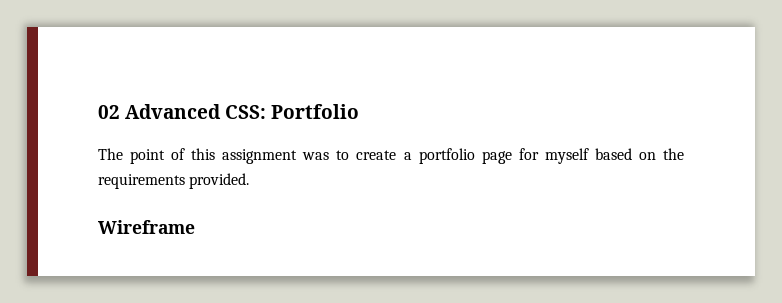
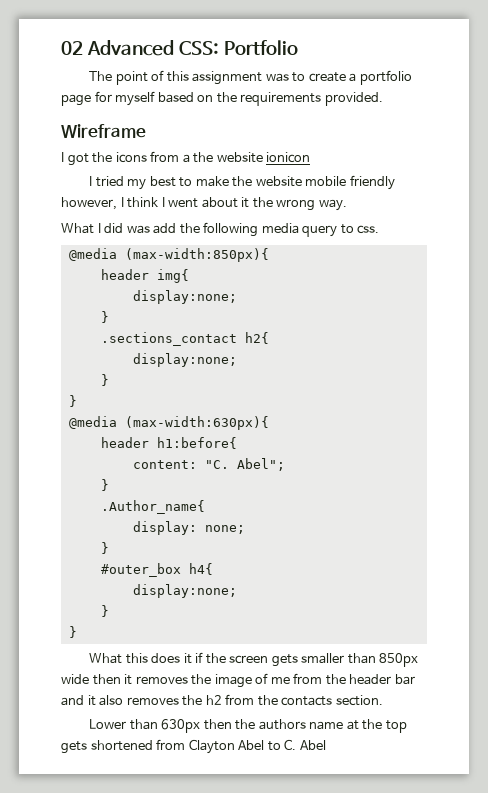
+ I got the icons from a the website ionicon
+ I tried my best to make the website mobile friendly however, I think I went about it the wrong way.
+ What I did was add the following media query to css.
+ @media (max-width:850px){
+ header img{
+ display:none;
+ }
+ .sections_contact h2{
+ display:none;
+ }
+ }
+ @media (max-width:630px){
+ header h1:before{
+ content: "C. Abel";
+ }
+ .Author_name{
+ display: none;
+ }
+ #outer_box h4{
+ display:none;
+ }
+ }
+ What this does it if the screen gets smaller than 850px wide then it removes the image of me from the header bar and it also removes the h2 from the contacts section.
+ Lower than 630px then the authors name at the top gets shortened from Clayton Abel to C. Abel

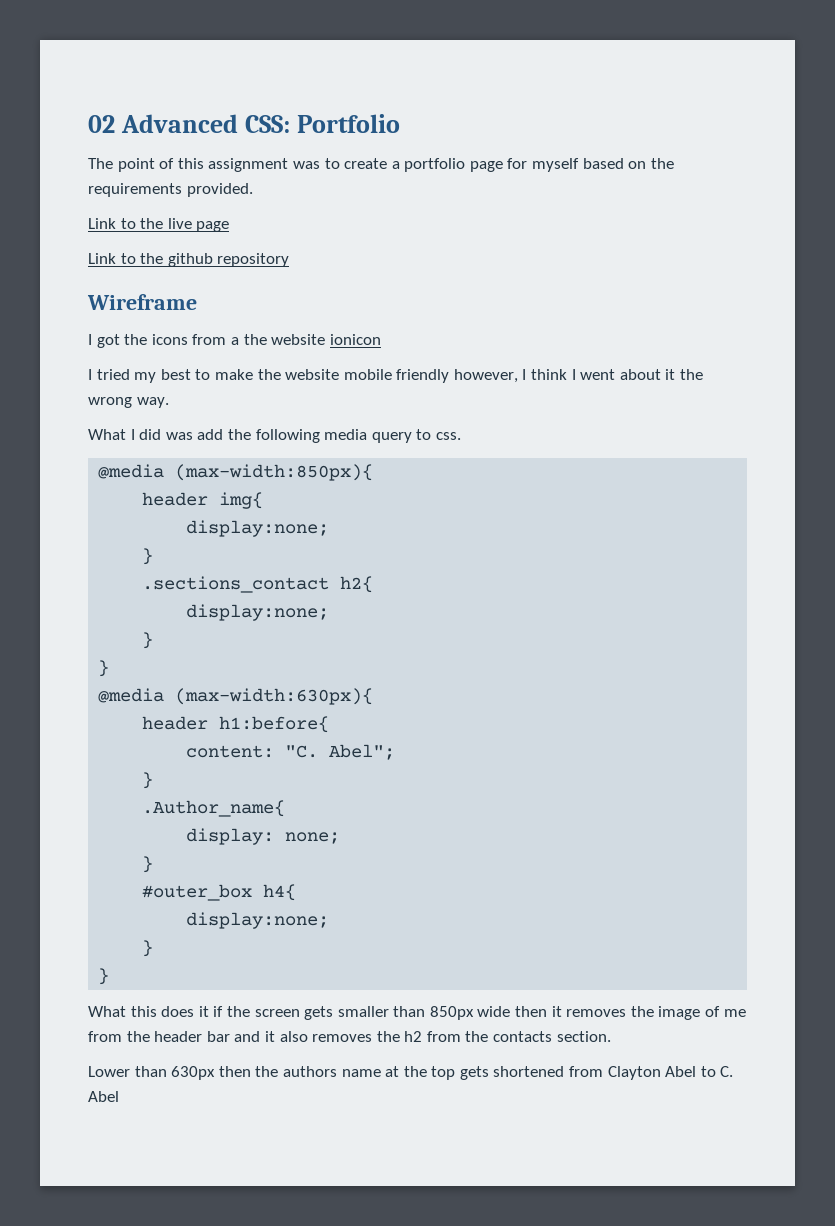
+ Link to the live page
+ Link to the github repository

